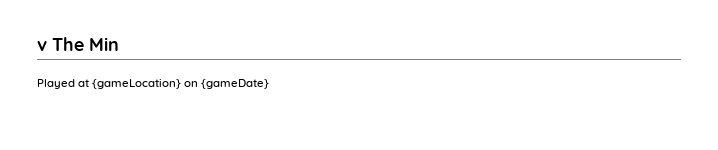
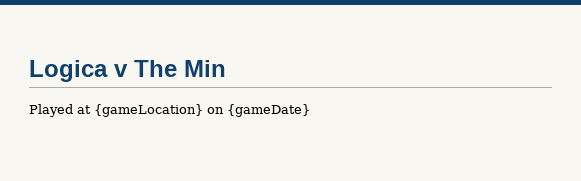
- v The Min
+ Logica v The Min

